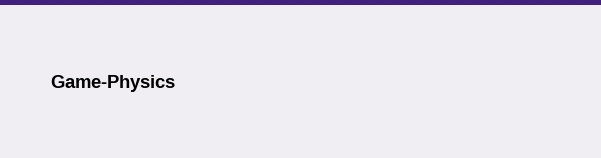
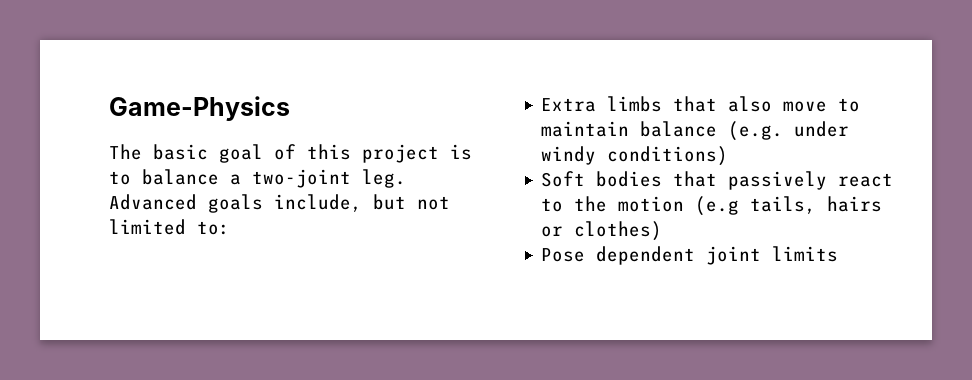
+ The basic goal of this project is to balance a two-joint leg. Advanced goals include, but not limited to:
+ Extra limbs that also move to maintain balance (e.g. under windy conditions)
+ Soft bodies that passively react to the motion (e.g tails, hairs or clothes)
+ Pose dependent joint limits

